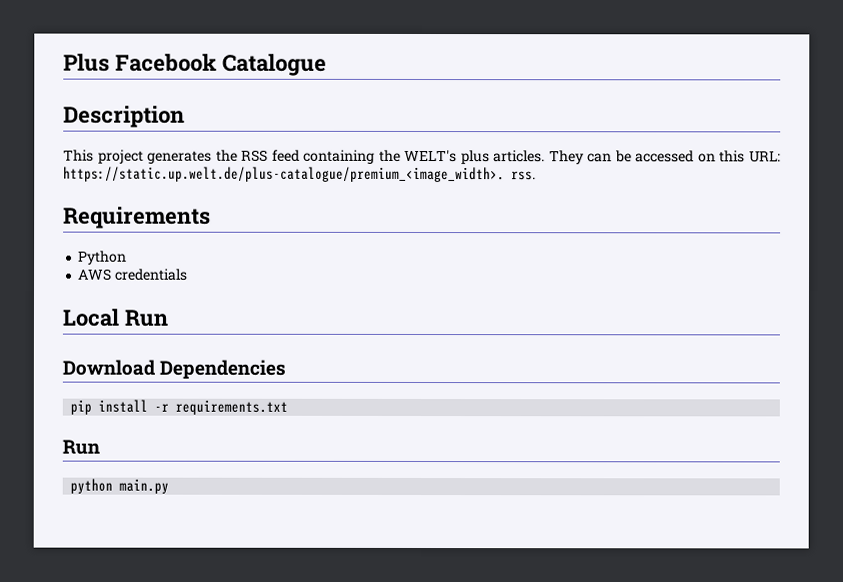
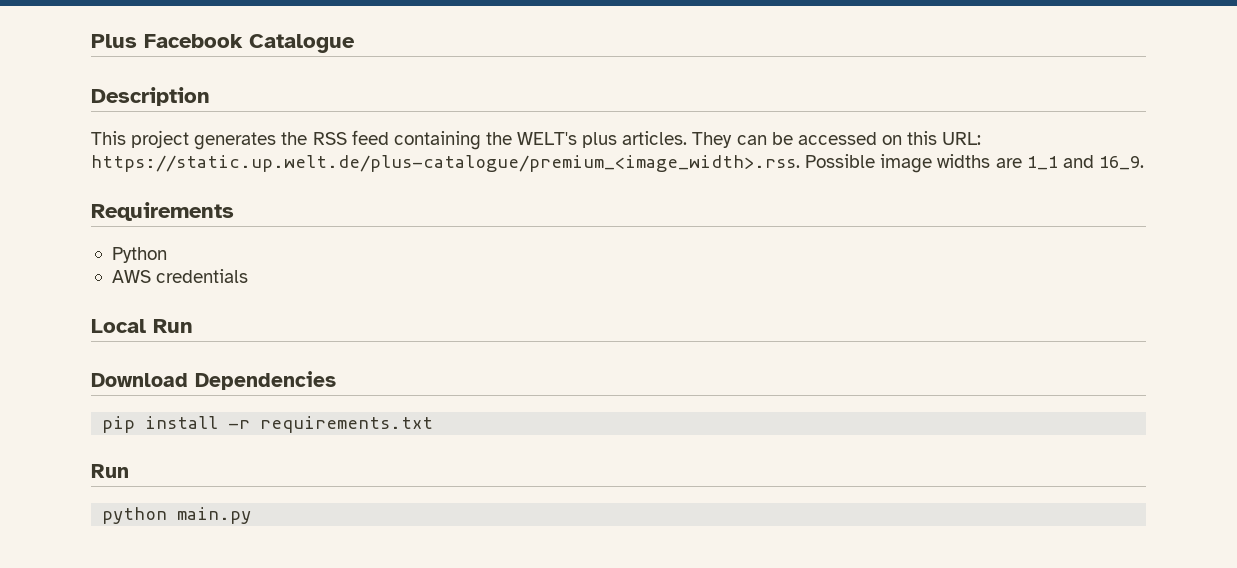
- They can be accessed on this URL: https://static.up.welt.de/plus-catalogue/premium_<image_width>. rss.
+ They can be accessed on this URL: https://static.up.welt.de/plus-catalogue/premium_<image_width>.rss. Possible image widths are 1_1 and 16_9.

